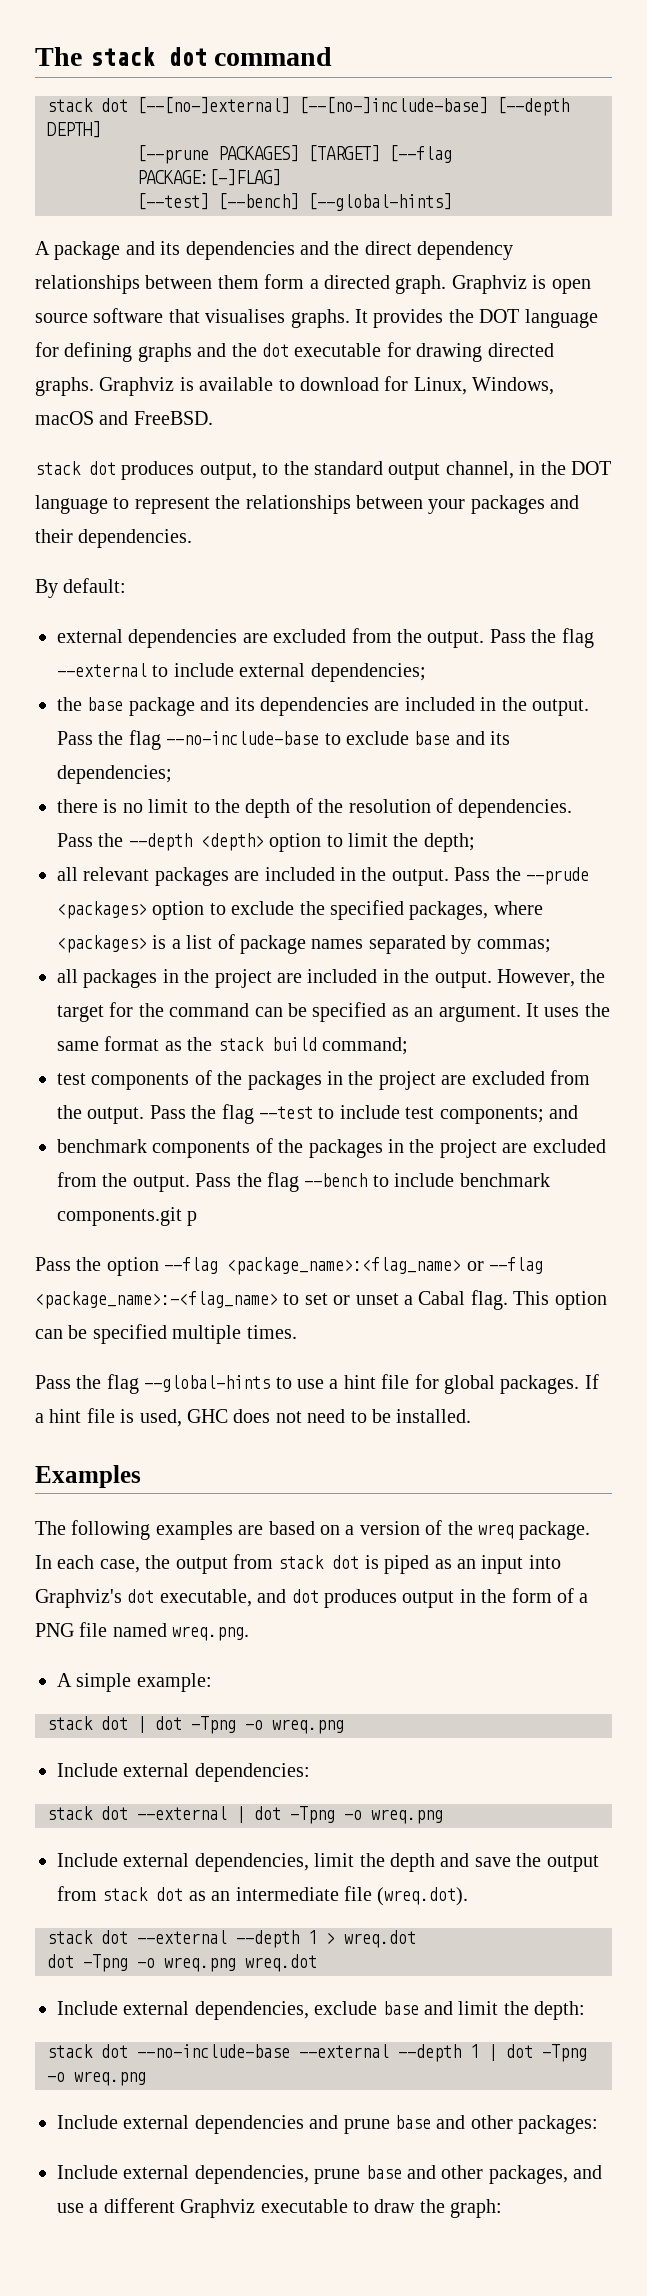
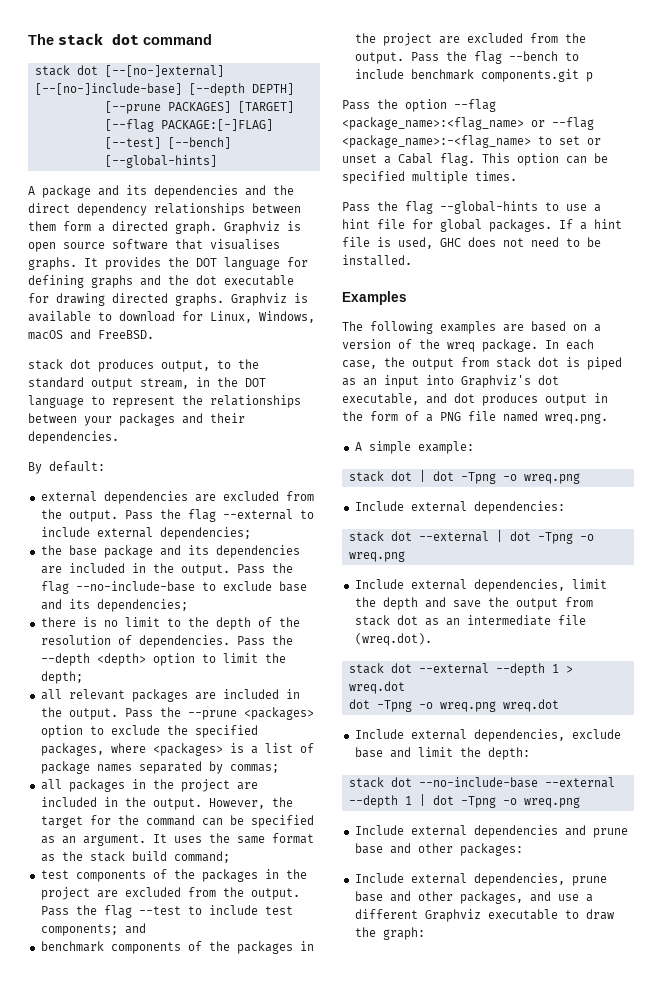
- stack dot produces output, to the standard output channel, in the DOT language to represent the relationships between your packages and their dependencies.
+ stack dot produces output, to the standard output stream, in the DOT language to represent the relationships between your packages and their dependencies.
- Pass the --prude <packages> option to exclude the specified packages, where <packages> is a list of package names separated by commas;
+ Pass the --prune <packages> option to exclude the specified packages, where <packages> is a list of package names separated by commas;

